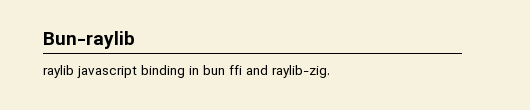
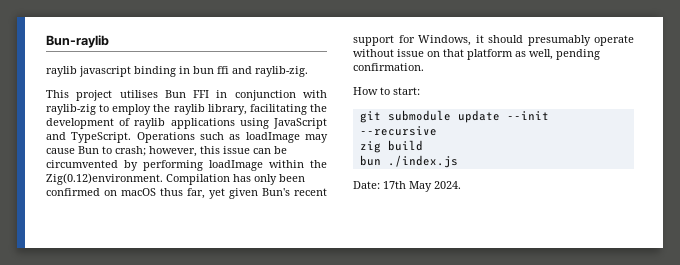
+ This project utilises Bun FFI in conjunction with raylib-zig to employ the raylib library, facilitating the development of raylib applications using JavaScript and TypeScript. Operations such as loadImage may cause Bun to crash; however, this issue can be circumvented by performing loadImage within the Zig(0.12)environment. Compilation has only been confirmed on macOS thus far, yet given Bun's recent support for Windows, it should presumably operate without issue on that platform as well, pending confirmation.
+ How to start:
+ git submodule update --init --recursive
+ zig build
+ bun ./index.js
+ Date: 17th May 2024.

